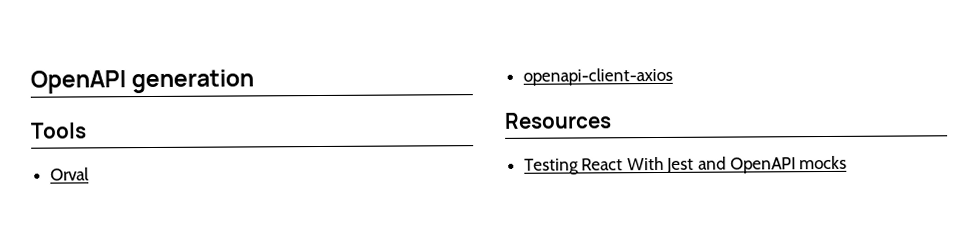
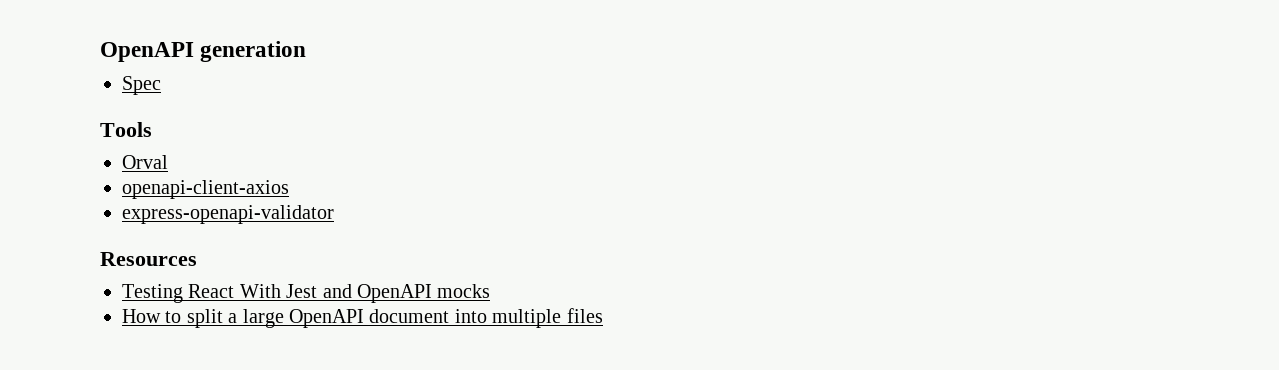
+ Spec
+ express-openapi-validator
+ How to split a large OpenAPI document into multiple files

